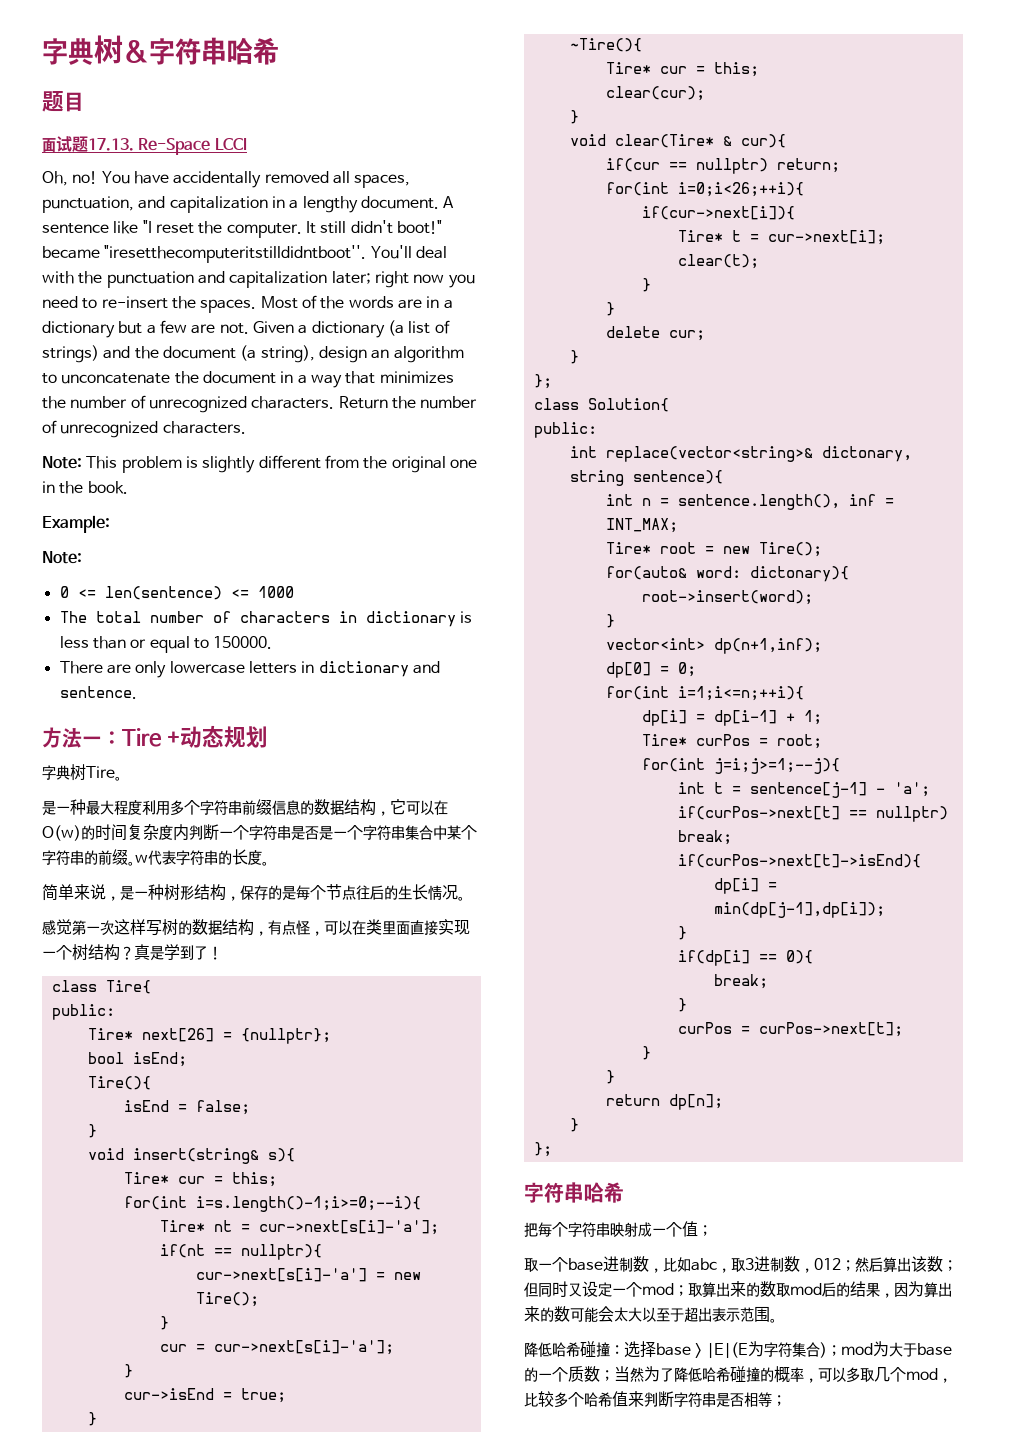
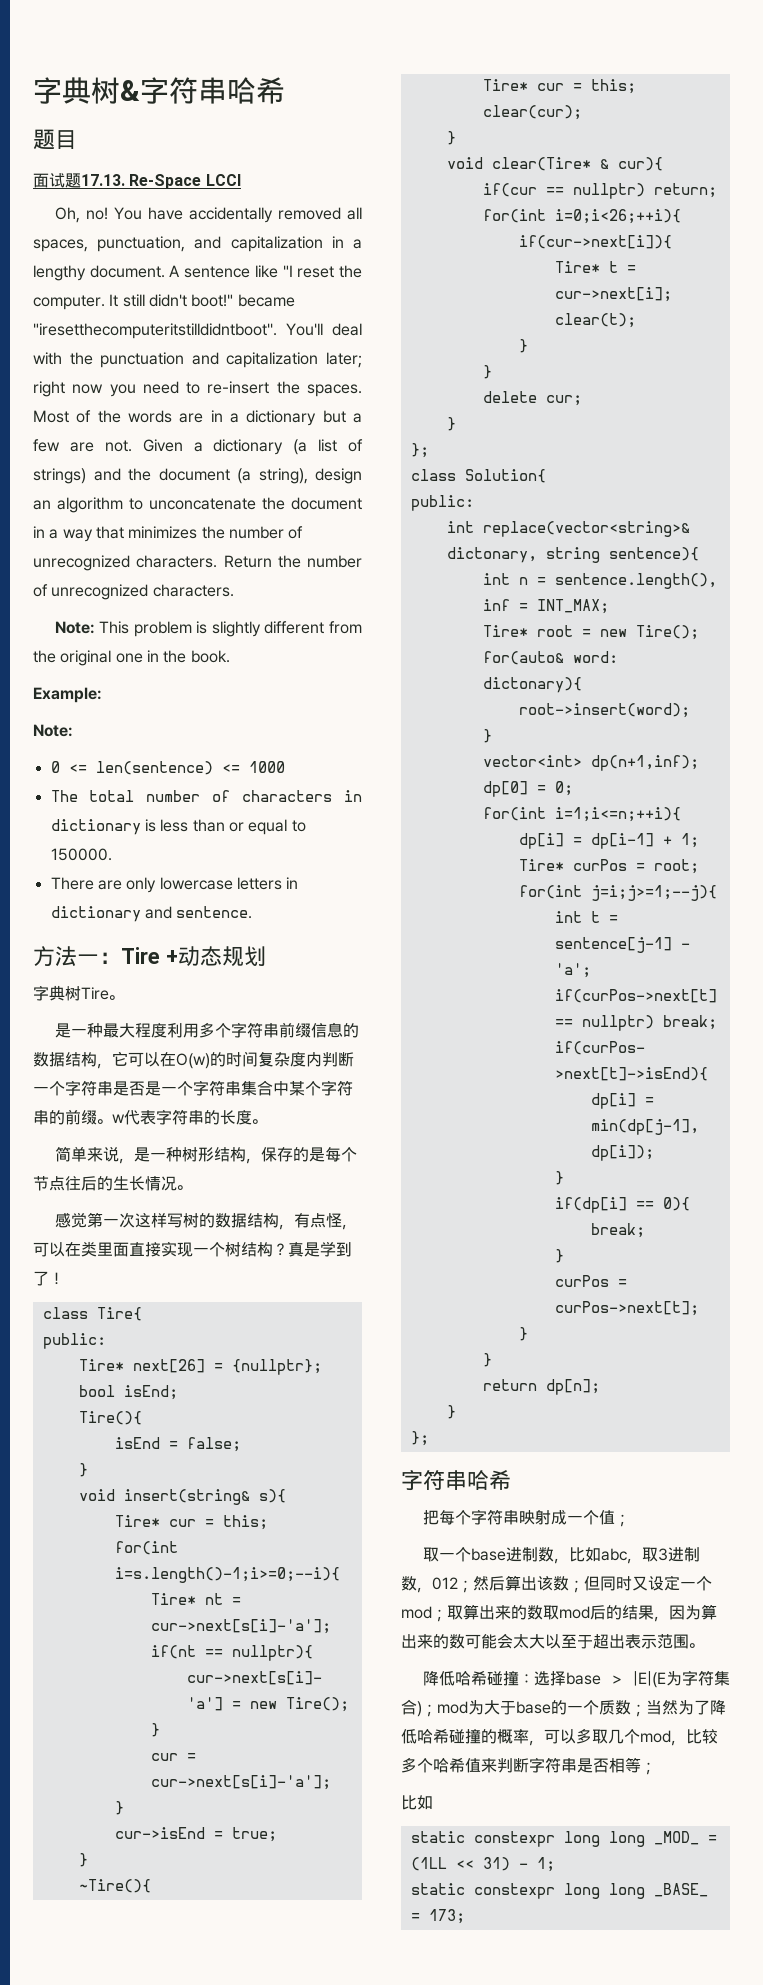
  降低哈希碰撞：选择base > |E|(E为字符集合)；mod为大于base的一个质数；当然为了降低哈希碰撞的概率，可以多取几个mod，比较多个哈希值来判断字符串是否相等；
+ 比如
+ static constexpr long long _MOD_ = (1LL << 31) - 1;
+ static constexpr long long _BASE_ = 173;

